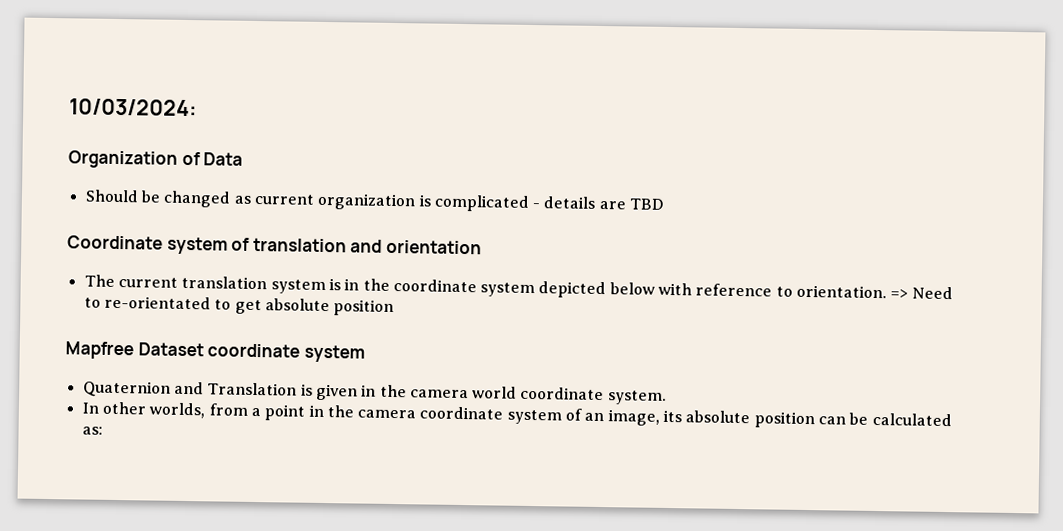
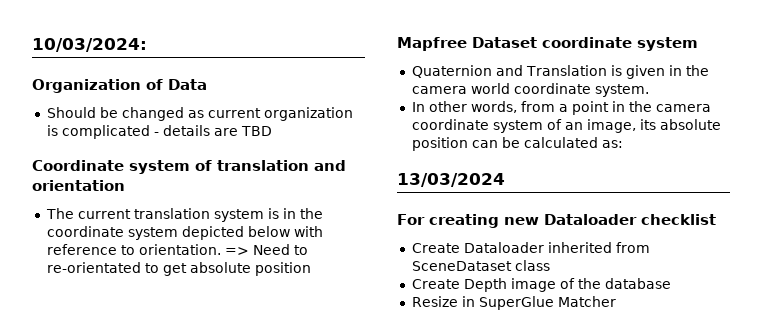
- In other worlds, from a point in the camera coordinate system of an image, its absolute position can be calculated as:
+ In other words, from a point in the camera coordinate system of an image, its absolute position can be calculated as:
+ 13/03/2024
+ For creating new Dataloader checklist
+ Create Dataloader inherited from SceneDataset class
+ Create Depth image of the database
+ Resize in SuperGlue Matcher

